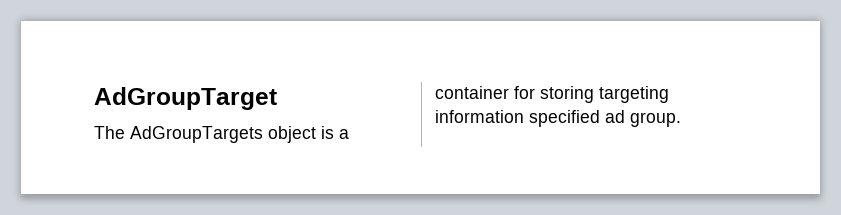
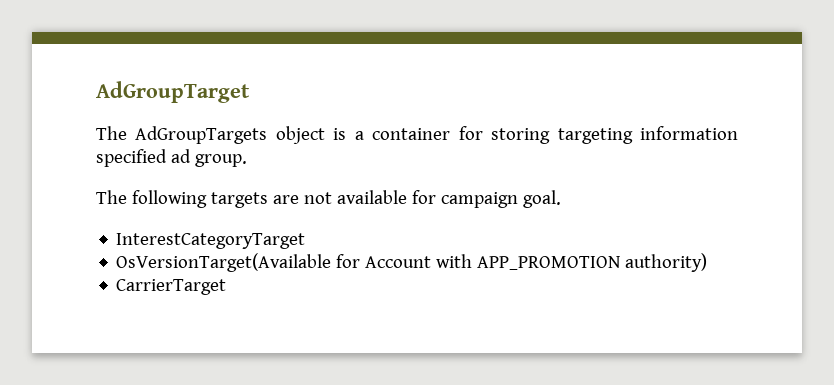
+ The following targets are not available for campaign goal.
+ InterestCategoryTarget
+ OsVersionTarget(Available for Account with APP_PROMOTION authority)
+ CarrierTarget

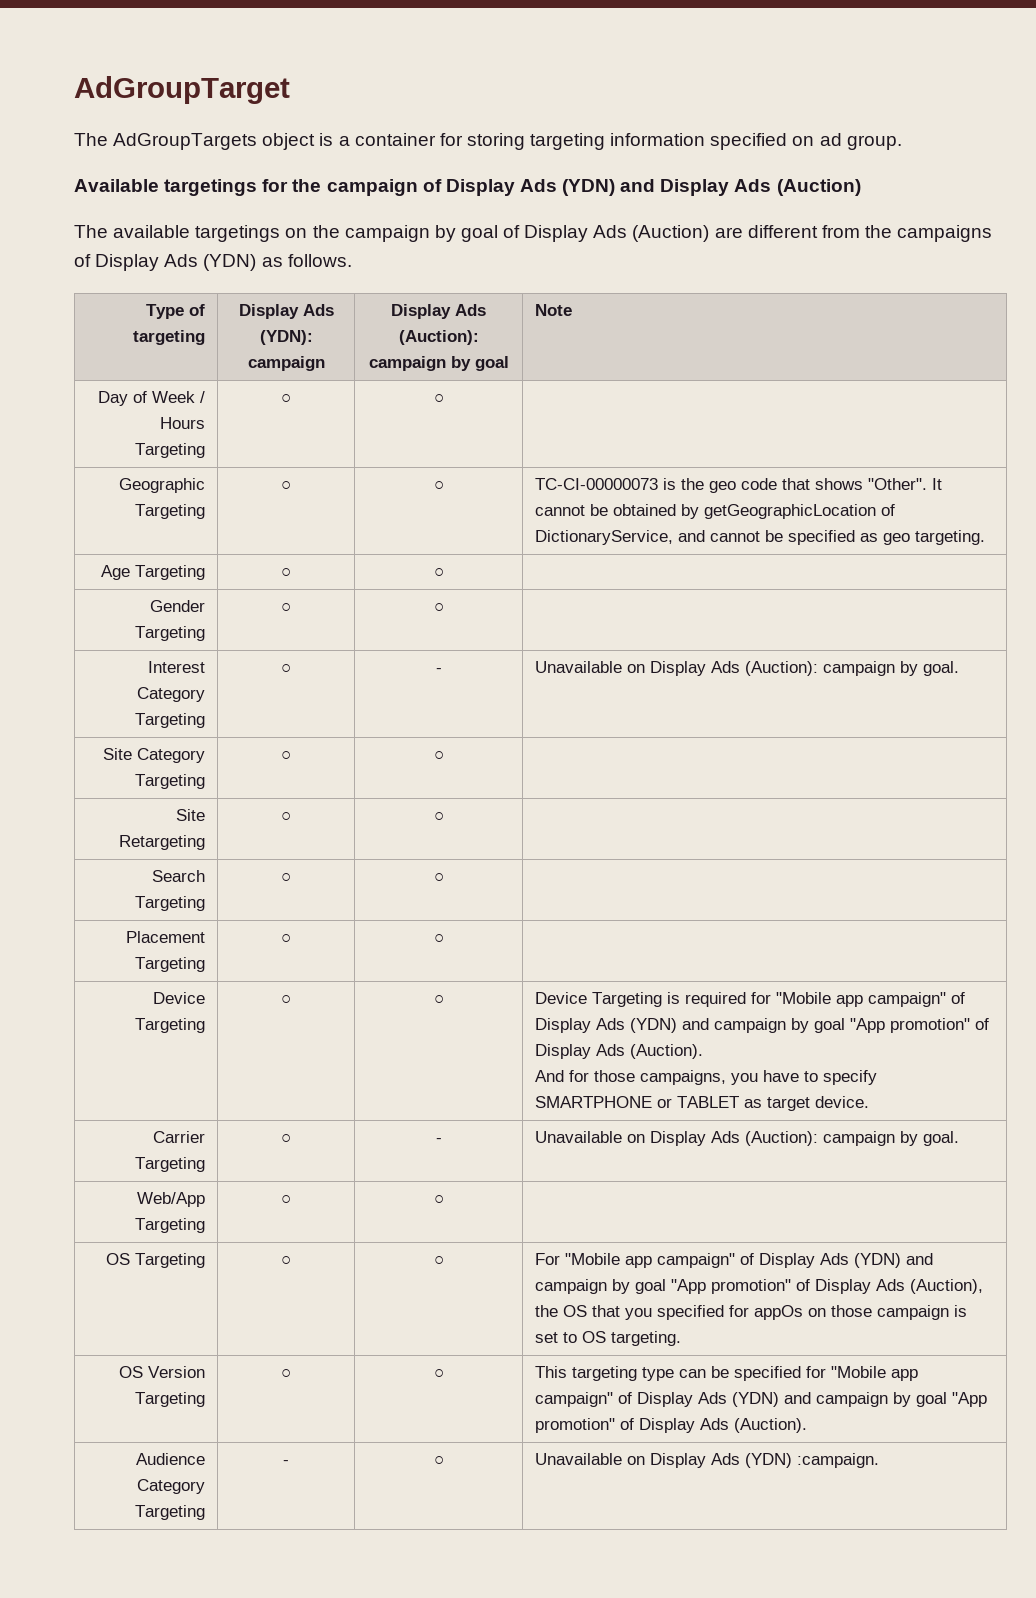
- The AdGroupTargets object is a container for storing targeting information specified ad group.
+ The AdGroupTargets object is a container for storing targeting information specified on ad group.
- The following targets are not available for campaign goal.
- InterestCategoryTarget
- OsVersionTarget(Available for Account with APP_PROMOTION authority)
- CarrierTarget
+ Available targetings for the campaign of Display Ads (YDN) and Display Ads (Auction)
+ The available targetings on the campaign by goal of Display Ads (Auction) are different from the campaigns of Display Ads (YDN) as follows.
+ Type of targeting | Display Ads (YDN): campaign | Display Ads (Auction): campaign by goal | Note
+ Day of Week / Hours Targeting | ○ | ○ |
+ Geographic Targeting | ○ | ○ | TC-CI-00000073 is the geo code that shows "Other". It cannot be obtained by getGeographicLocation of DictionaryService, and cannot be specified as geo targeting.
+ Age Targeting | ○ | ○ |
+ Gender Targeting | ○ | ○ |
+ Interest Category Targeting | ○ | - | Unavailable on Display Ads (Auction): campaign by goal.
+ Site Category Targeting | ○ | ○ |
+ Site Retargeting | ○ | ○ |
+ Search Targeting | ○ | ○ |
+ Placement Targeting | ○ | ○ |
+ Device Targeting | ○ | ○ | Device Targeting is required for "Mobile app campaign" of Display Ads (YDN) and campaign by goal "App promotion" of Display Ads (Auction).
+ And for those campaigns, you have to specify SMARTPHONE or TABLET as target device.
+ Carrier Targeting | ○ | - | Unavailable on Display Ads (Auction): campaign by goal.
+ Web/App Targeting | ○ | ○ |
+ OS Targeting | ○ | ○ | For "Mobile app campaign" of Display Ads (YDN) and campaign by goal "App promotion" of Display Ads (Auction), the OS that you specified for appOs on those campaign is set to OS targeting.
+ OS Version Targeting | ○ | ○ | This targeting type can be specified for "Mobile app campaign" of Display Ads (YDN) and campaign by goal "App promotion" of Display Ads (Auction).
+ Audience Category Targeting | - | ○ | Unavailable on Display Ads (YDN) :campaign.

